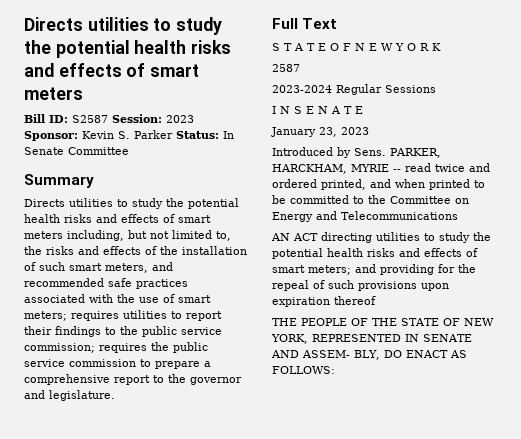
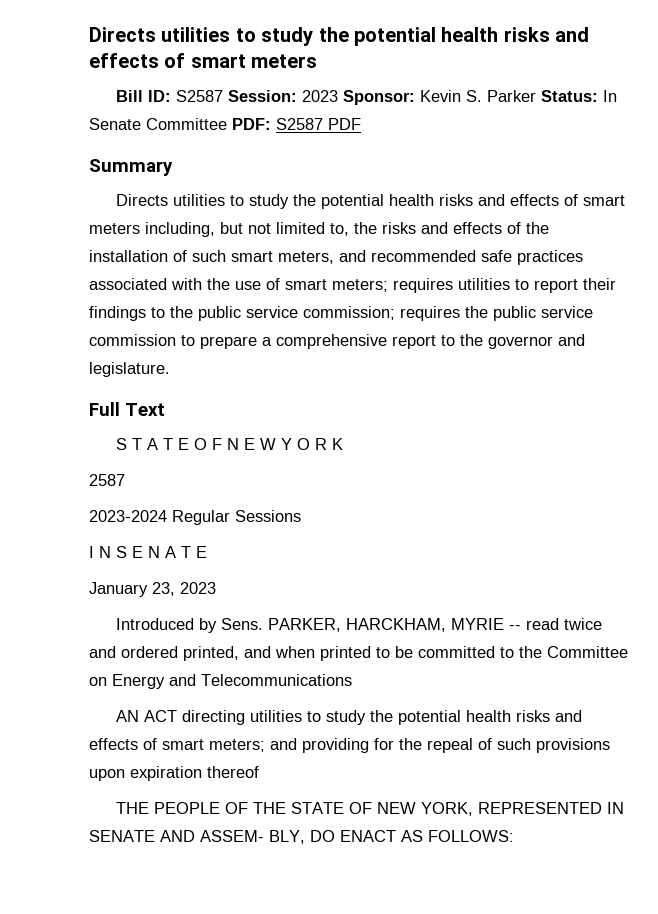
- Bill ID: S2587 Session: 2023 Sponsor: Kevin S. Parker Status: In Senate Committee
+ Bill ID: S2587 Session: 2023 Sponsor: Kevin S. Parker Status: In Senate Committee PDF: S2587 PDF

